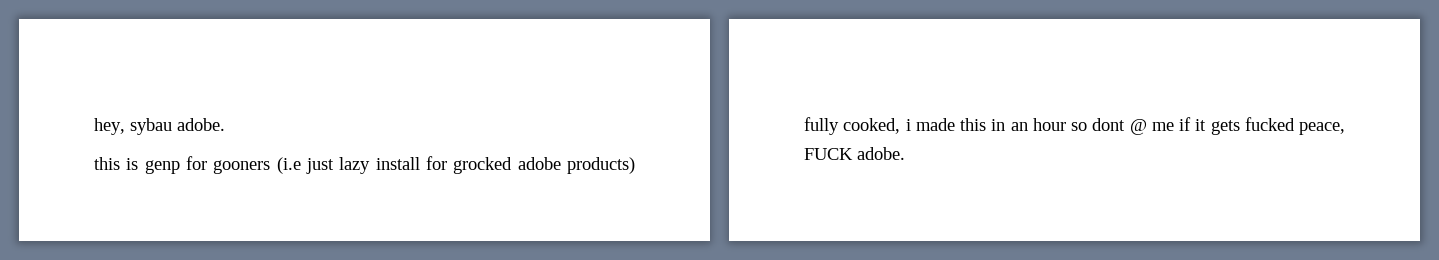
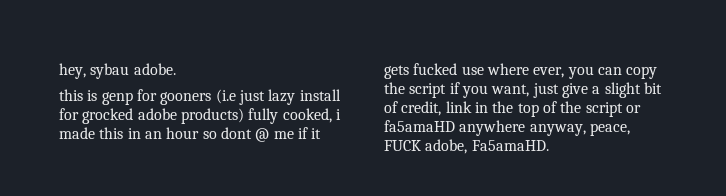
- this is genp for gooners (i.e just lazy install for grocked adobe products) fully cooked, i made this in an hour so dont @ me if it gets fucked peace, FUCK adobe.
+ this is genp for gooners (i.e just lazy install for grocked adobe products) fully cooked, i made this in an hour so dont @ me if it gets fucked use where ever, you can copy the script if you want, just give a slight bit of credit, link in the top of the script or fa5amaHD anywhere anyway, peace, FUCK adobe, Fa5amaHD.

